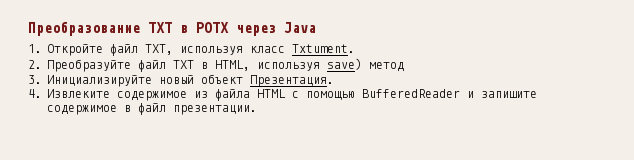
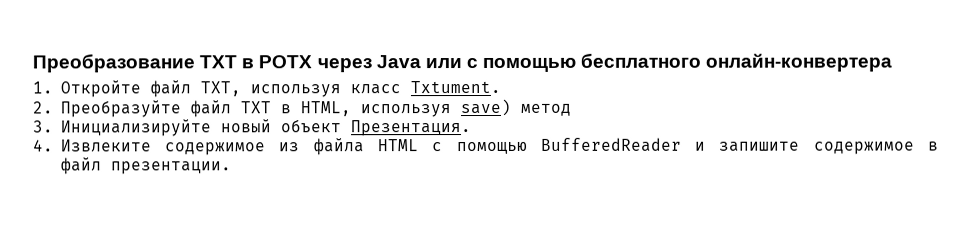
- Преобразование TXT в POTX через Java
+ Преобразование TXT в POTX через Java или с помощью бесплатного онлайн-конвертера

